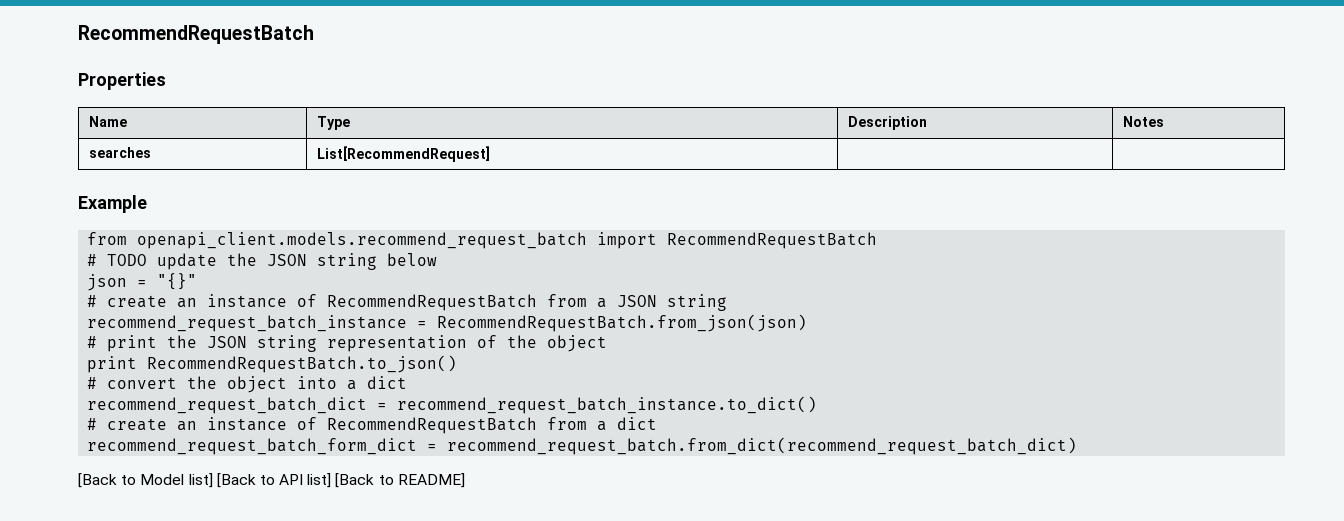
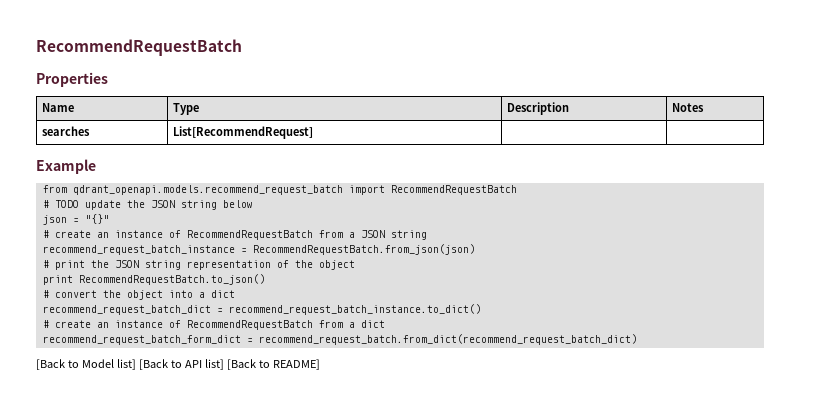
- from openapi_client.models.recommend_request_batch import RecommendRequestBatch
+ from qdrant_openapi.models.recommend_request_batch import RecommendRequestBatch

